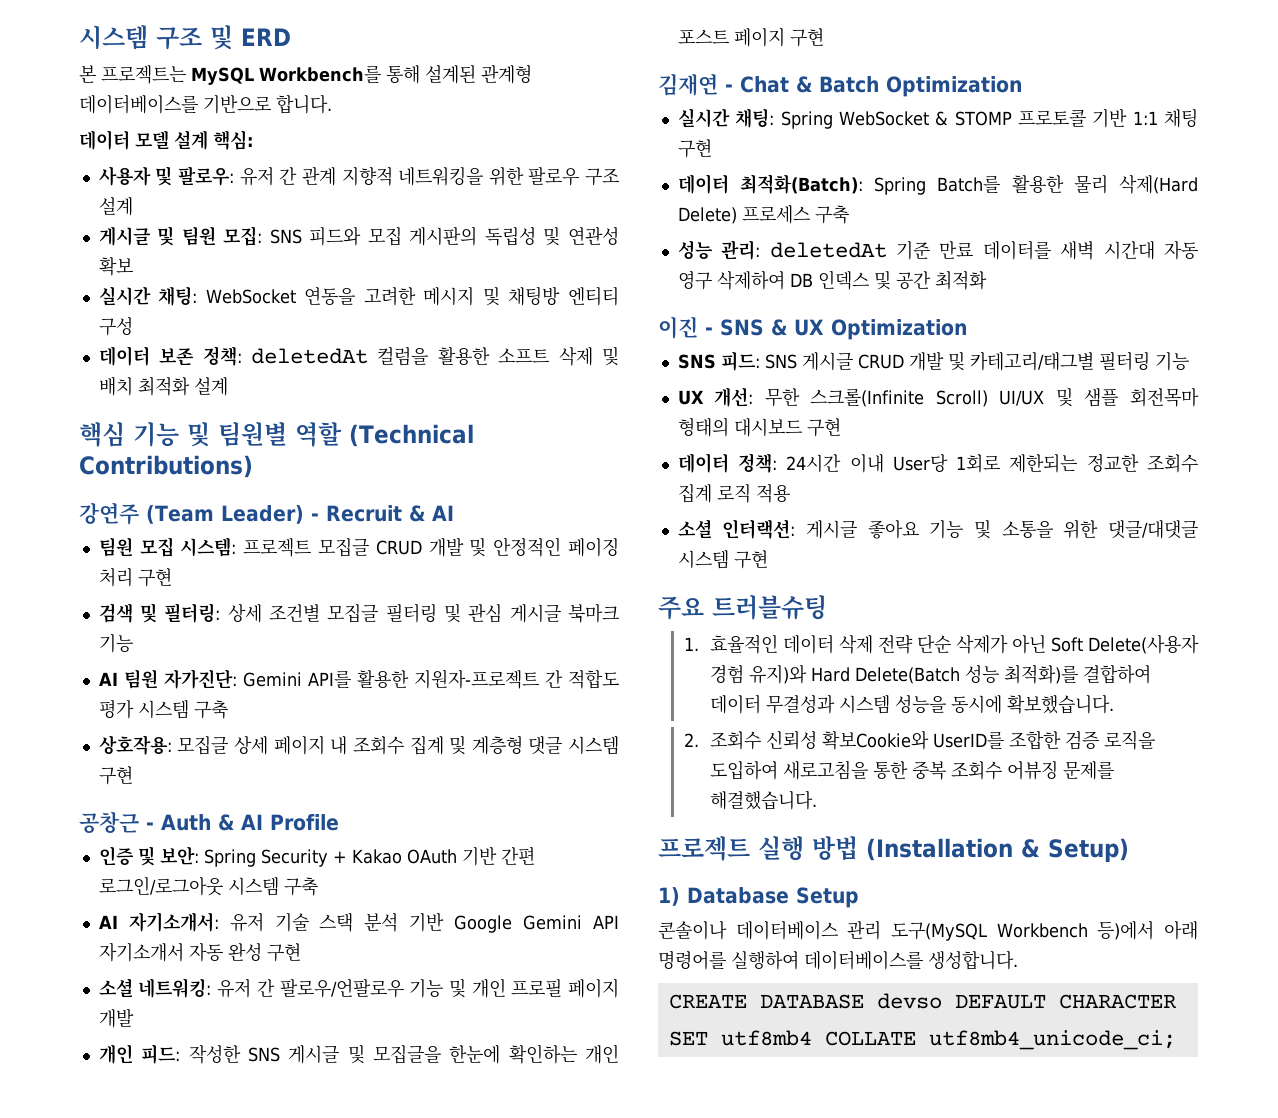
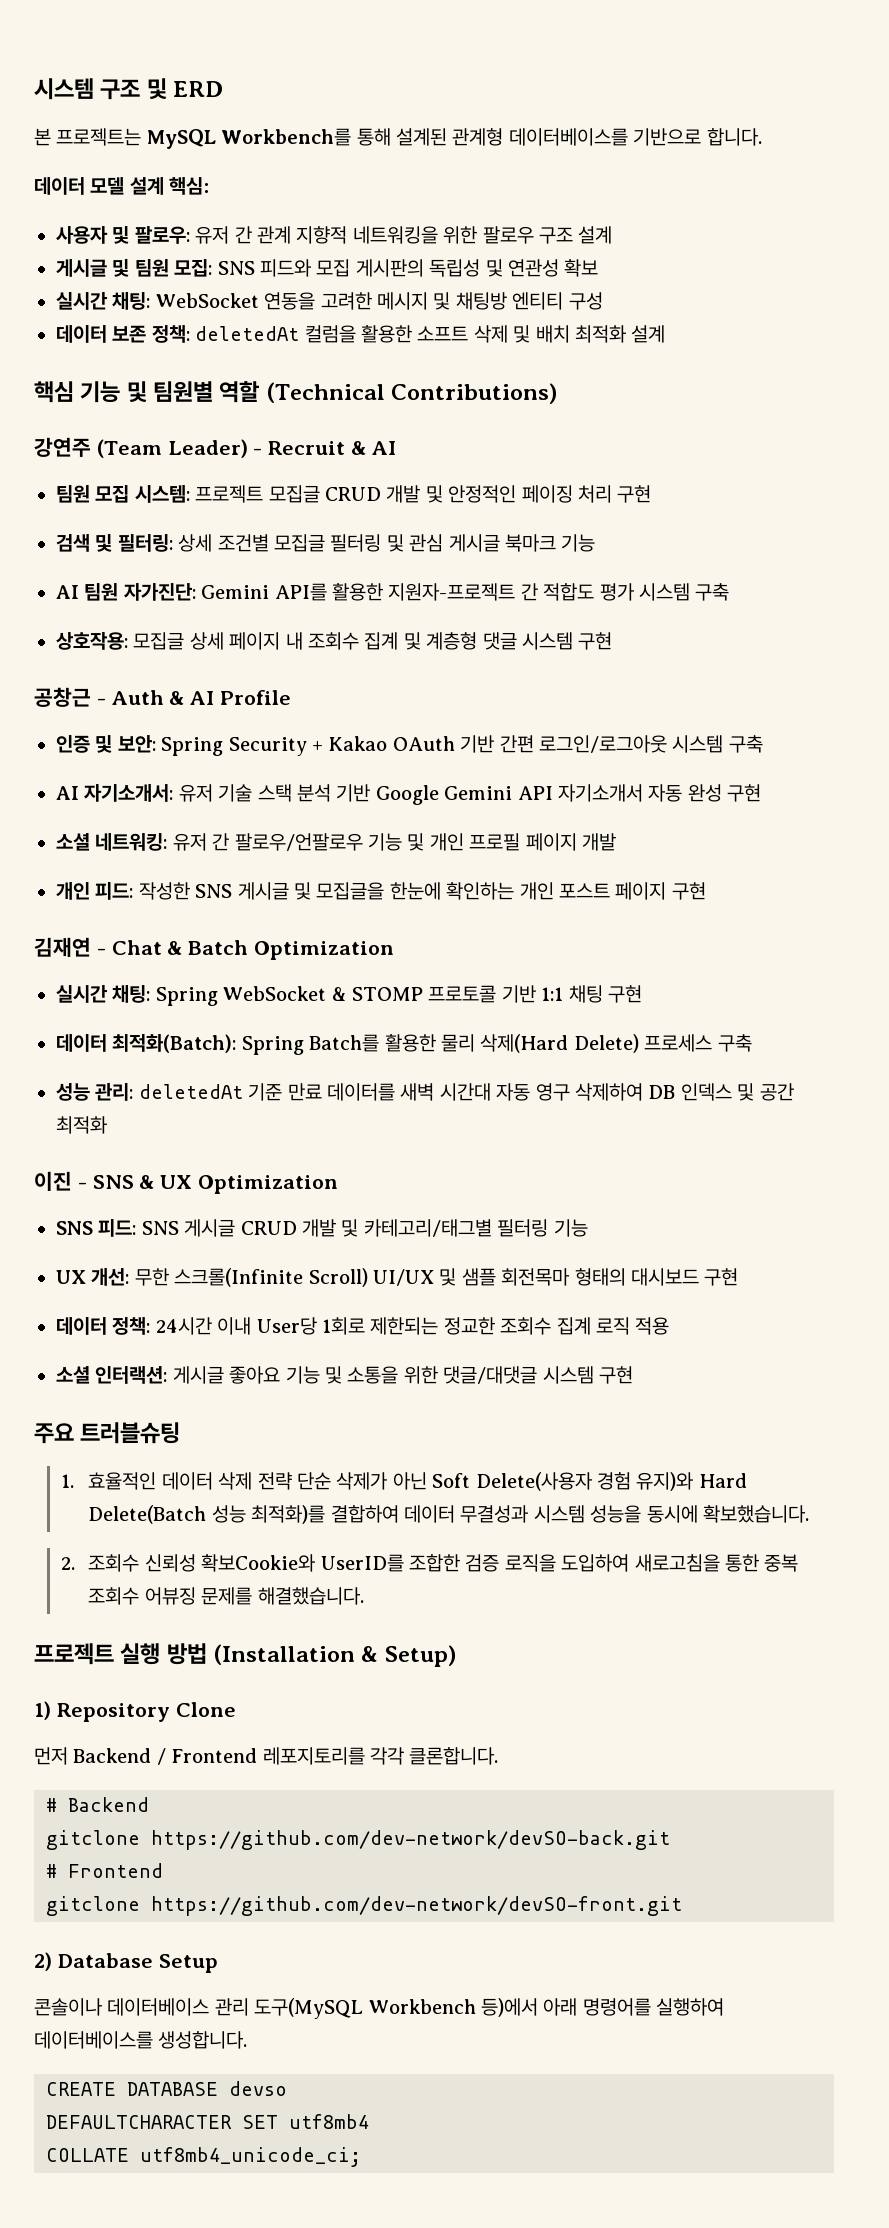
- 1) Database Setup
+ 1) Repository Clone
+ 먼저 Backend / Frontend 레포지토리를 각각 클론합니다.
+ # Backend
+ gitclone https://github.com/dev-network/devSO-back.git
+ # Frontend
+ gitclone https://github.com/dev-network/devSO-front.git
+ 2) Database Setup
- CREATE DATABASE devso DEFAULT CHARACTER SET utf8mb4 COLLATE utf8mb4_unicode_ci;
+ CREATE DATABASE devso
+ DEFAULTCHARACTER SET utf8mb4
+ COLLATE utf8mb4_unicode_ci;

